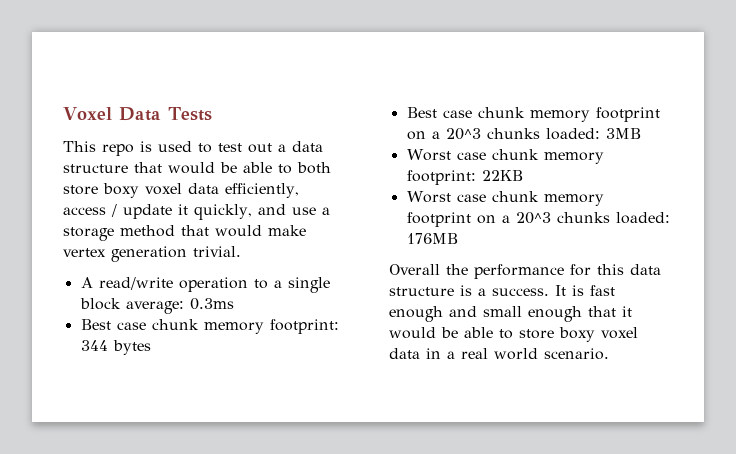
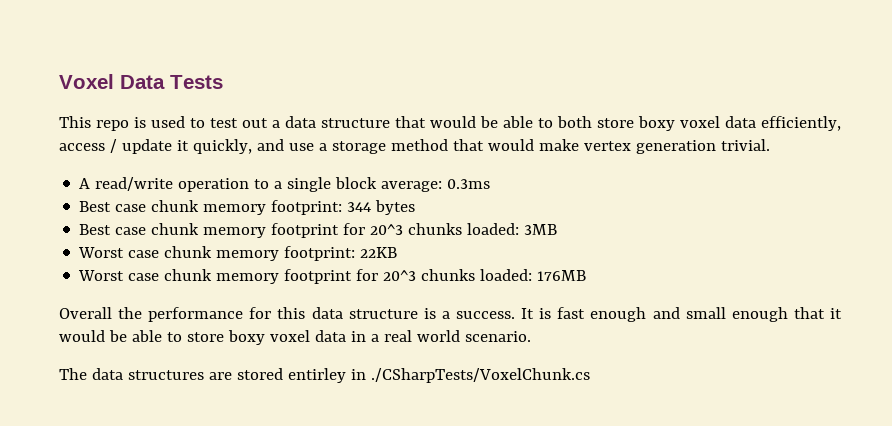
- Best case chunk memory footprint on a 20^3 chunks loaded: 3MB
+ Best case chunk memory footprint for 20^3 chunks loaded: 3MB
- Worst case chunk memory footprint on a 20^3 chunks loaded: 176MB
+ Worst case chunk memory footprint for 20^3 chunks loaded: 176MB
+ The data structures are stored entirley in ./CSharpTests/VoxelChunk.cs

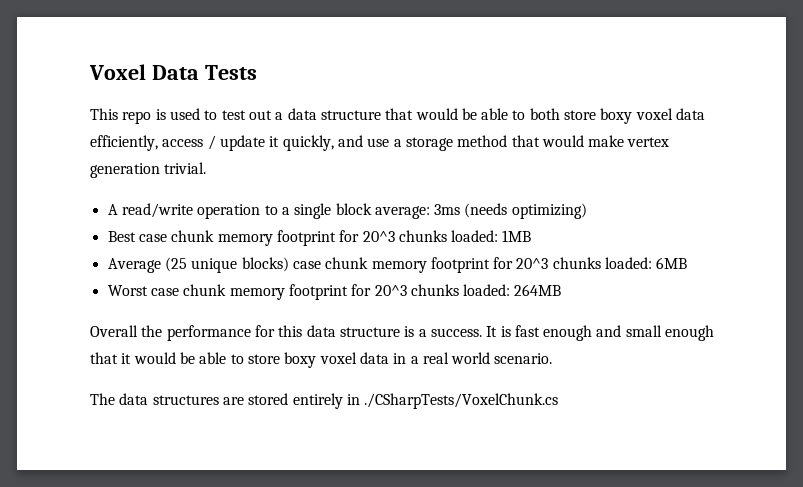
- A read/write operation to a single block average: 0.3ms
- Best case chunk memory footprint: 344 bytes
+ A read/write operation to a single block average: 3ms (needs optimizing)
- Best case chunk memory footprint for 20^3 chunks loaded: 3MB
- Worst case chunk memory footprint: 22KB
+ Best case chunk memory footprint for 20^3 chunks loaded: 1MB
+ Average (25 unique blocks) case chunk memory footprint for 20^3 chunks loaded: 6MB
- Worst case chunk memory footprint for 20^3 chunks loaded: 176MB
+ Worst case chunk memory footprint for 20^3 chunks loaded: 264MB
- The data structures are stored entirley in ./CSharpTests/VoxelChunk.cs
+ The data structures are stored entirely in ./CSharpTests/VoxelChunk.cs

